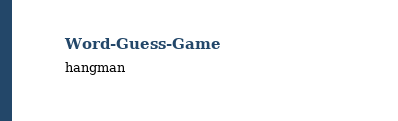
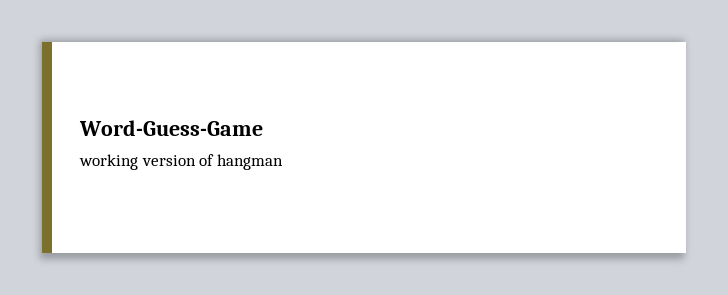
- hangman
+ working version of hangman

